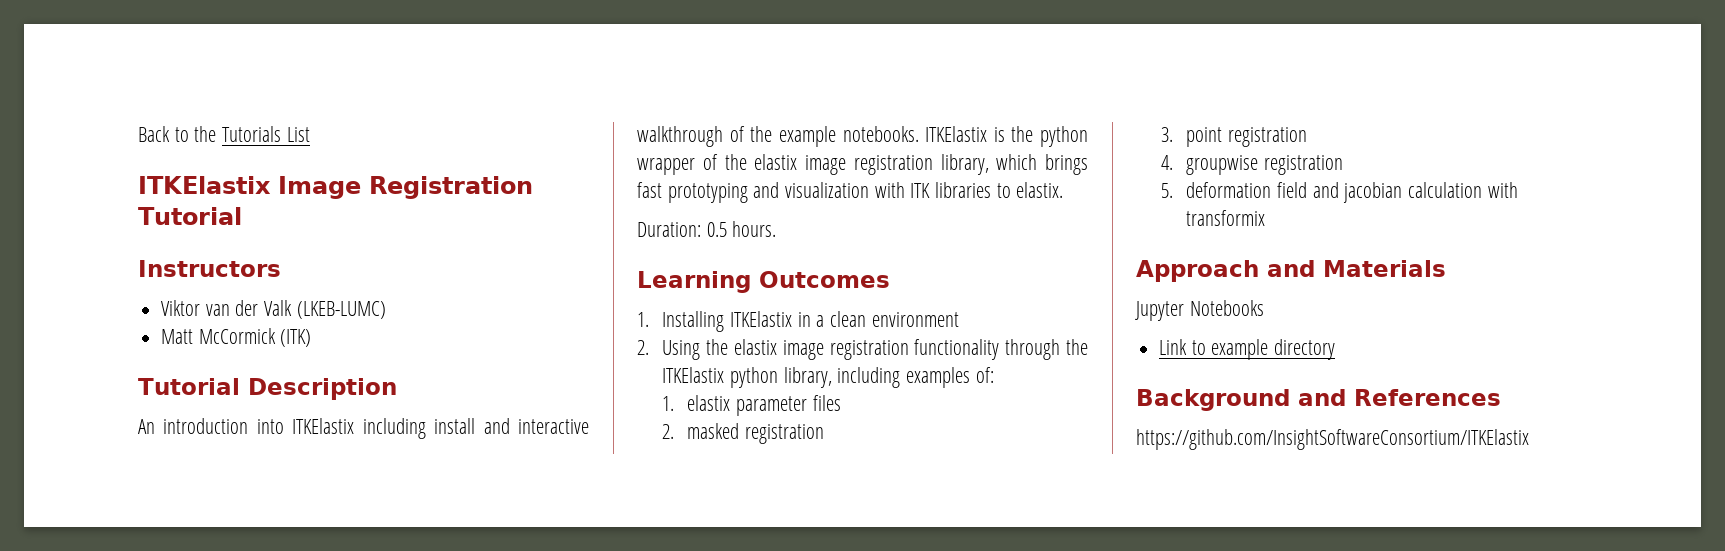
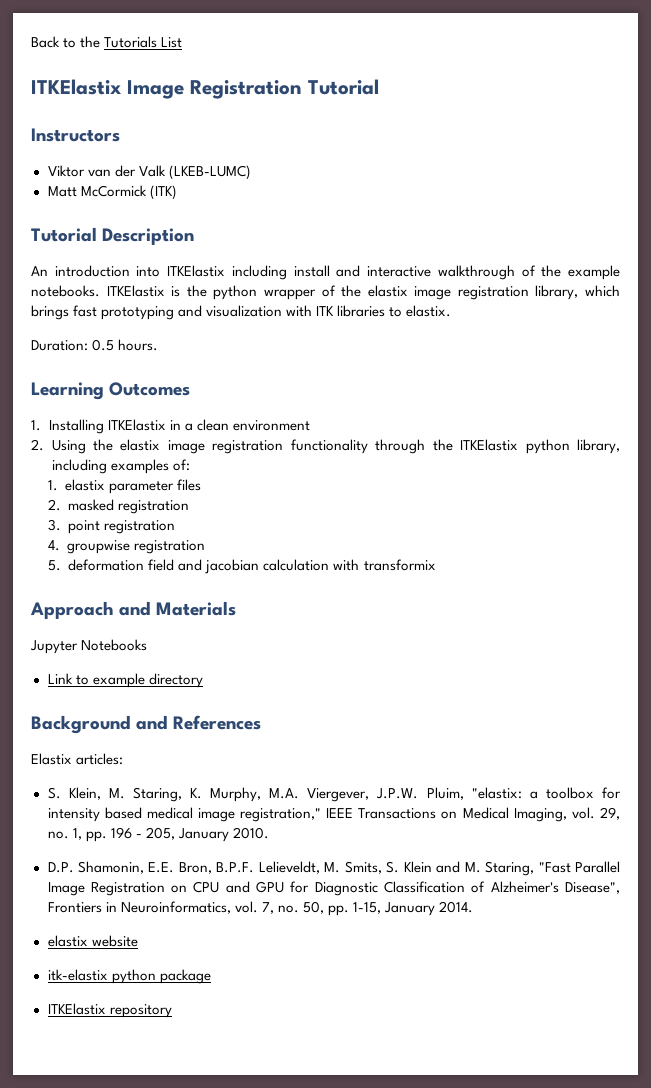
- https://github.com/InsightSoftwareConsortium/ITKElastix
+ Elastix articles:
+ S. Klein, M. Staring, K. Murphy, M.A. Viergever, J.P.W. Pluim, "elastix: a toolbox for intensity based medical image registration," IEEE Transactions on Medical Imaging, vol. 29, no. 1, pp. 196 - 205, January 2010.
+ D.P. Shamonin, E.E. Bron, B.P.F. Lelieveldt, M. Smits, S. Klein and M. Staring, "Fast Parallel Image Registration on CPU and GPU for Diagnostic Classification of Alzheimer's Disease", Frontiers in Neuroinformatics, vol. 7, no. 50, pp. 1-15, January 2014.
+ elastix website
+ itk-elastix python package
+ ITKElastix repository

